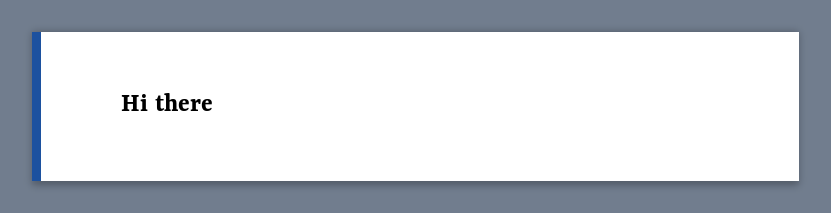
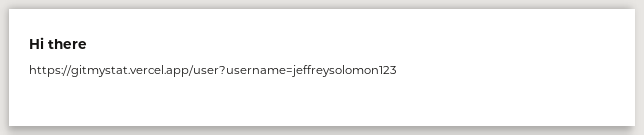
+ https://gitmystat.vercel.app/user?username=jeffreysolomon123

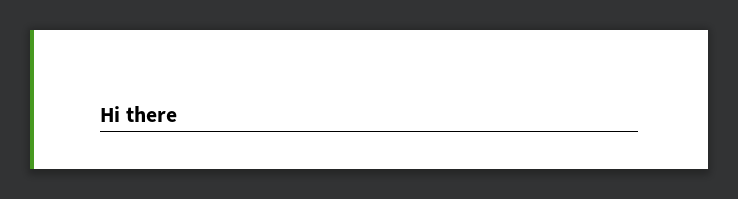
- https://gitmystat.vercel.app/user?username=jeffreysolomon123

